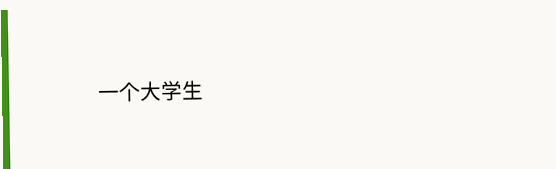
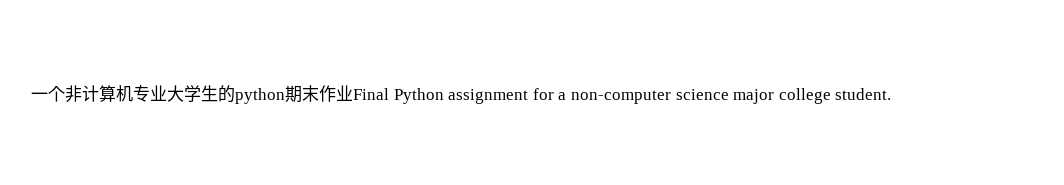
- 一个大学生
+ 一个非计算机专业大学生的python期末作业Final Python assignment for a non-computer science major college student.

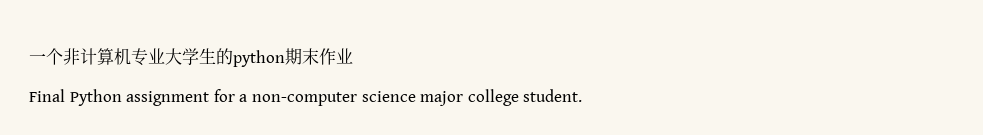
- 一个非计算机专业大学生的python期末作业Final Python assignment for a non-computer science major college student.
+ 一个非计算机专业大学生的python期末作业
+ Final Python assignment for a non-computer science major college student.

